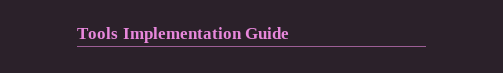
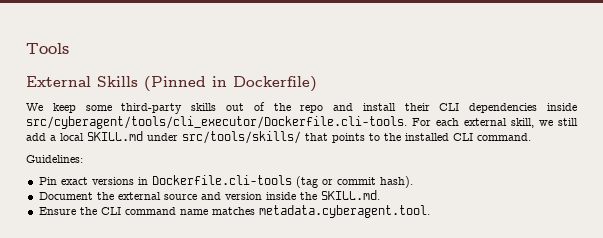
- Tools Implementation Guide
+ Tools
+ External Skills (Pinned in Dockerfile)
+ We keep some third-party skills out of the repo and install their CLI dependencies inside src/cyberagent/tools/cli_executor/Dockerfile.cli-tools. For each external skill, we still add a local SKILL.md under src/tools/skills/ that points to the installed CLI command.
+ Guidelines:
+ Pin exact versions in Dockerfile.cli-tools (tag or commit hash).
+ Document the external source and version inside the SKILL.md.
+ Ensure the CLI command name matches metadata.cyberagent.tool.

